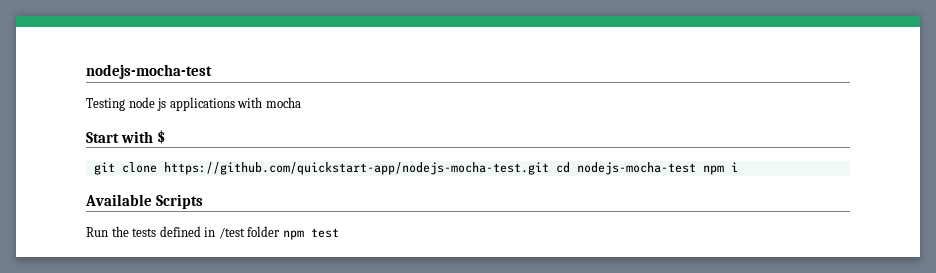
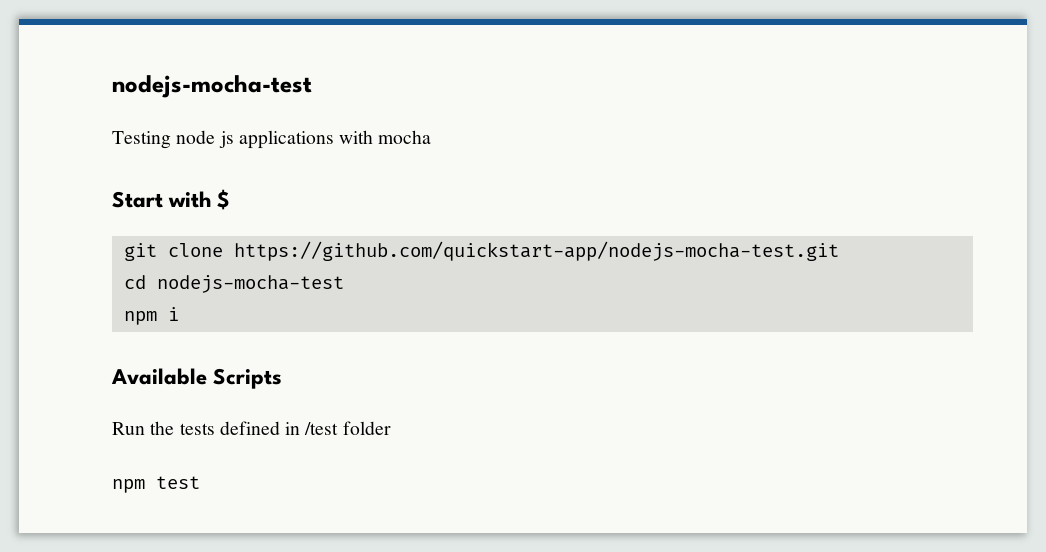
- git clone https://github.com/quickstart-app/nodejs-mocha-test.git cd nodejs-mocha-test npm i
+ git clone https://github.com/quickstart-app/nodejs-mocha-test.git
+ cd nodejs-mocha-test
+ npm i
- Run the tests defined in /test folder npm test
+ Run the tests defined in /test folder
+ npm test

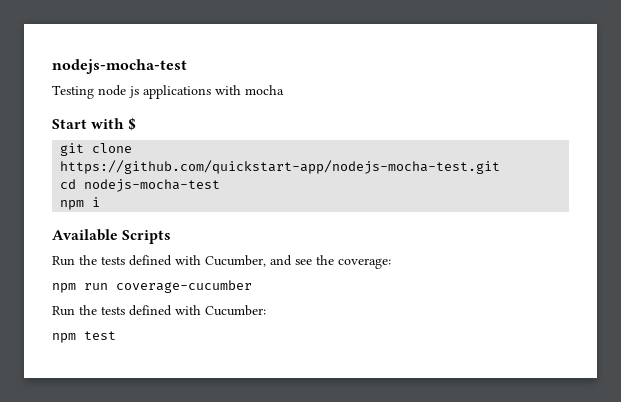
- Run the tests defined in /test folder
+ Run the tests defined with Cucumber, and see the coverage:
+ npm run coverage-cucumber
+ Run the tests defined with Cucumber:

